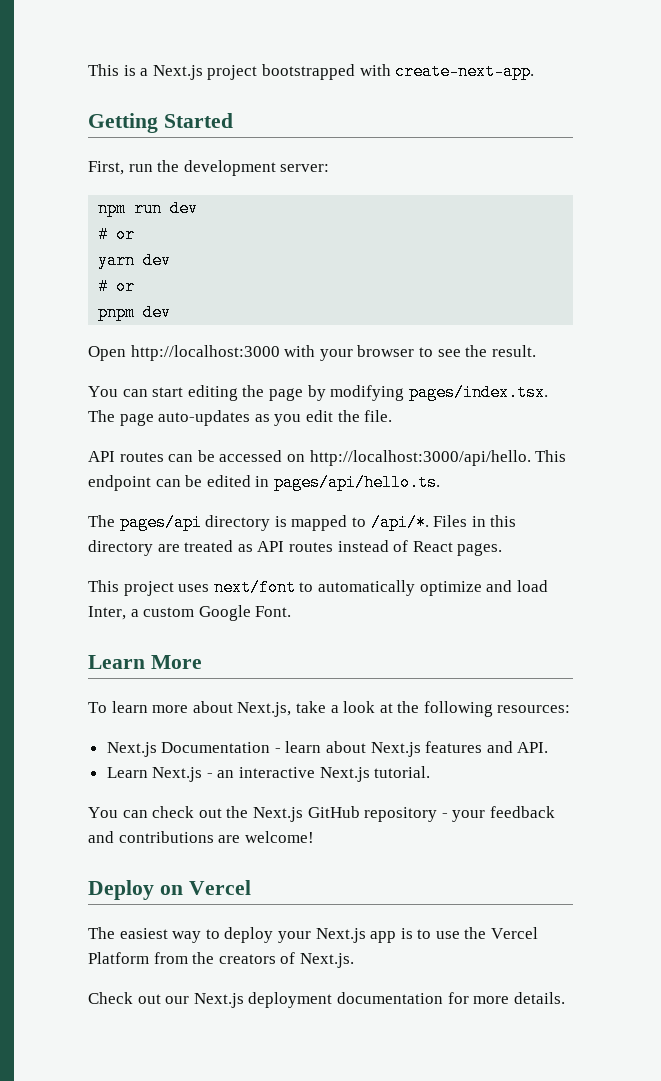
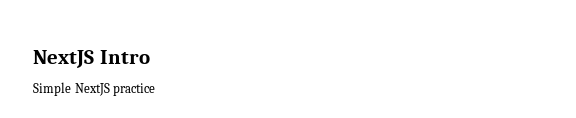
- This is a Next.js project bootstrapped with create-next-app.
- Getting Started
- First, run the development server:
- npm run dev
- # or
- yarn dev
- # or
- pnpm dev
- Open http://localhost:3000 with your browser to see the result.
- You can start editing the page by modifying pages/index.tsx. The page auto-updates as you edit the file.
- API routes can be accessed on http://localhost:3000/api/hello. This endpoint can be edited in pages/api/hello.ts.
- The pages/api directory is mapped to /api/*. Files in this directory are treated as API routes instead of React pages.
- This project uses next/font to automatically optimize and load Inter, a custom Google Font.
- Learn More
- To learn more about Next.js, take a look at the following resources:
- Next.js Documentation - learn about Next.js features and API.
- Learn Next.js - an interactive Next.js tutorial.
- You can check out the Next.js GitHub repository - your feedback and contributions are welcome!
- Deploy on Vercel
- The easiest way to deploy your Next.js app is to use the Vercel Platform from the creators of Next.js.
- Check out our Next.js deployment documentation for more details.
+ NextJS Intro
+ Simple NextJS practice

